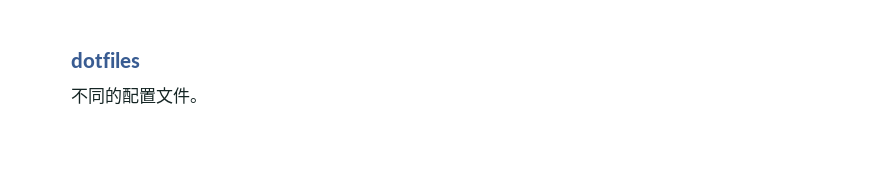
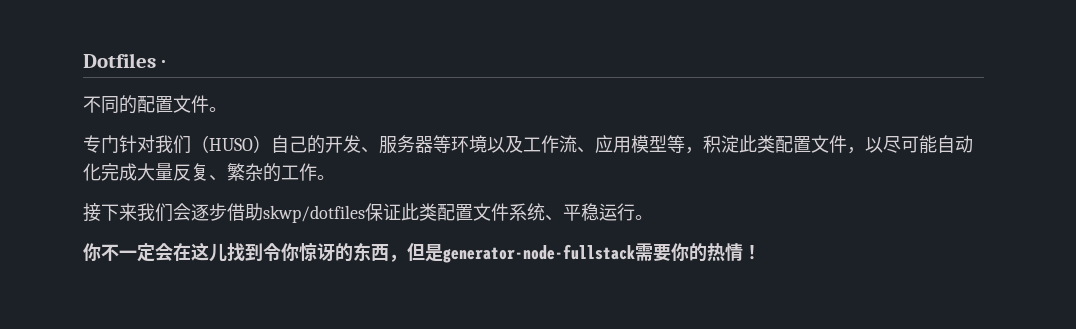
- dotfiles
+ Dotfiles ·
+ 专门针对我们（HUSO）自己的开发、服务器等环境以及工作流、应用模型等，积淀此类配置文件，以尽可能自动化完成大量反复、繁杂的工作。
+ 接下来我们会逐步借助skwp/dotfiles保证此类配置文件系统、平稳运行。
+ 你不一定会在这儿找到令你惊讶的东西，但是generator-node-fullstack需要你的热情！

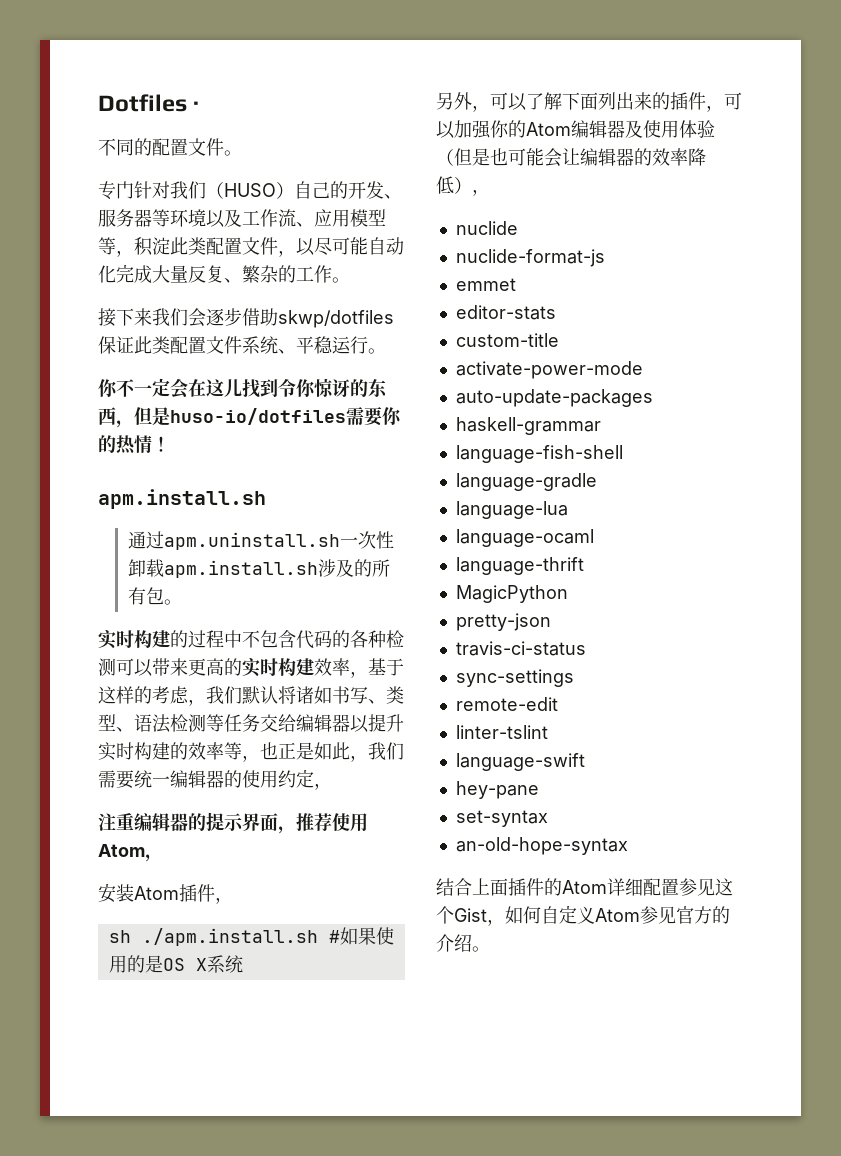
- 你不一定会在这儿找到令你惊讶的东西，但是generator-node-fullstack需要你的热情！
+ 你不一定会在这儿找到令你惊讶的东西，但是huso-io/dotfiles需要你的热情！
+ apm.install.sh
+ 通过apm.uninstall.sh一次性卸载apm.install.sh涉及的所有包。
+ 实时构建的过程中不包含代码的各种检测可以带来更高的实时构建效率，基于这样的考虑，我们默认将诸如书写、类型、语法检测等任务交给编辑器以提升实时构建的效率等，也正是如此，我们需要统一编辑器的使用约定，
+ 注重编辑器的提示界面，推荐使用Atom，
+ 安装Atom插件，
+ sh ./apm.install.sh #如果使用的是OS X系统
+ 另外，可以了解下面列出来的插件，可以加强你的Atom编辑器及使用体验（但是也可能会让编辑器的效率降低），
+ nuclide
+ nuclide-format-js
+ emmet
+ editor-stats
+ custom-title
+ activate-power-mode
+ auto-update-packages
+ haskell-grammar
+ language-fish-shell
+ language-gradle
+ language-lua
+ language-ocaml
+ language-thrift
+ MagicPython
+ pretty-json
+ travis-ci-status
+ sync-settings
+ remote-edit
+ linter-tslint
+ language-swift
+ hey-pane
+ set-syntax
+ an-old-hope-syntax
+ 结合上面插件的Atom详细配置参见这个Gist，如何自定义Atom参见官方的介绍。

